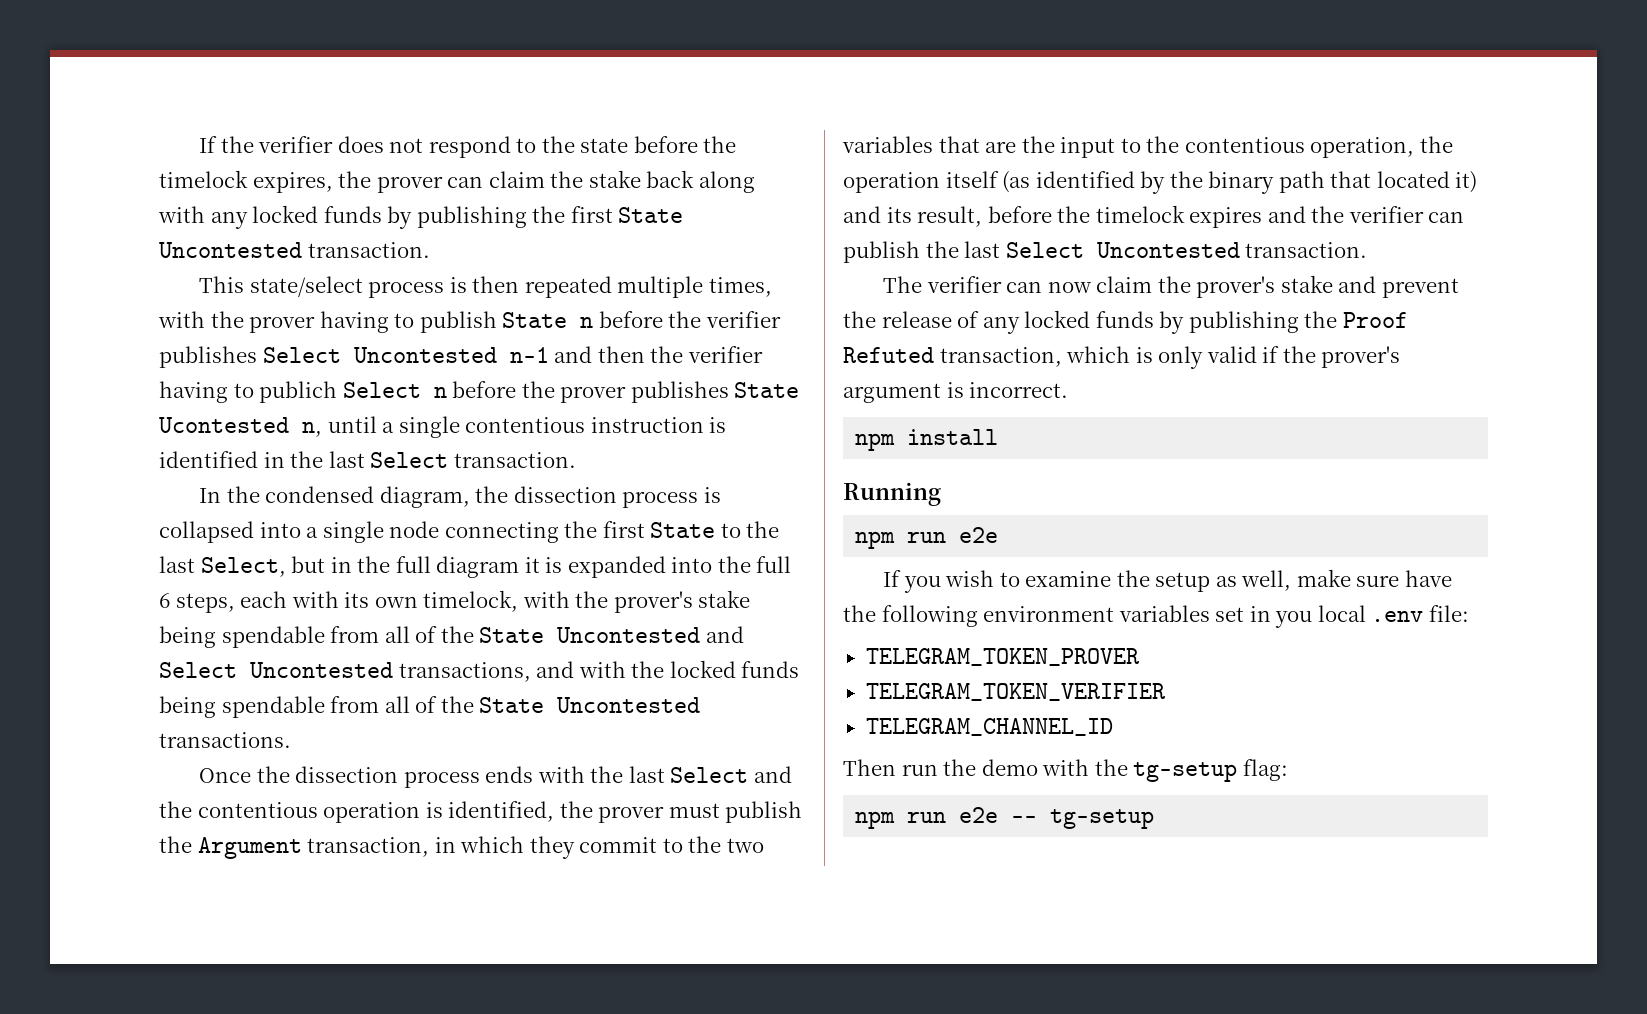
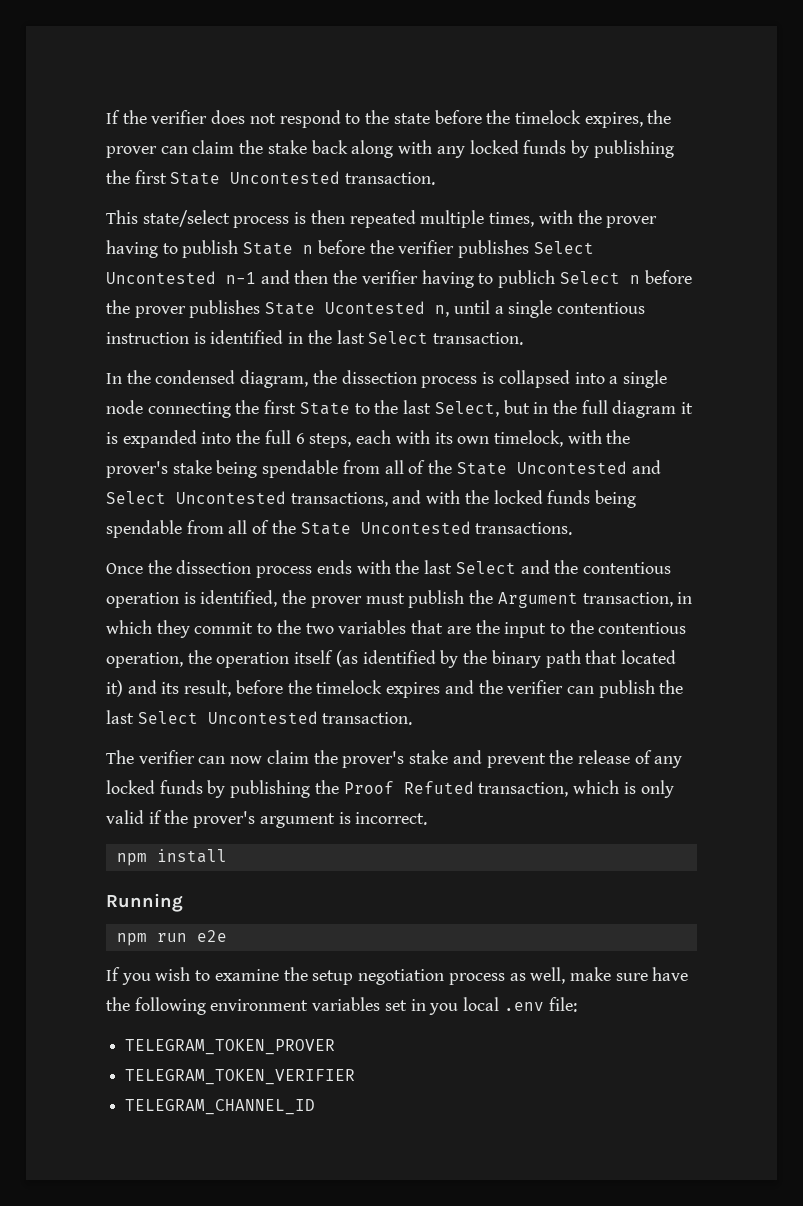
- If you wish to examine the setup as well, make sure have the following environment variables set in you local .env file:
+ If you wish to examine the setup negotiation process as well, make sure have the following environment variables set in you local .env file:
- Then run the demo with the tg-setup flag:
- npm run e2e -- tg-setup

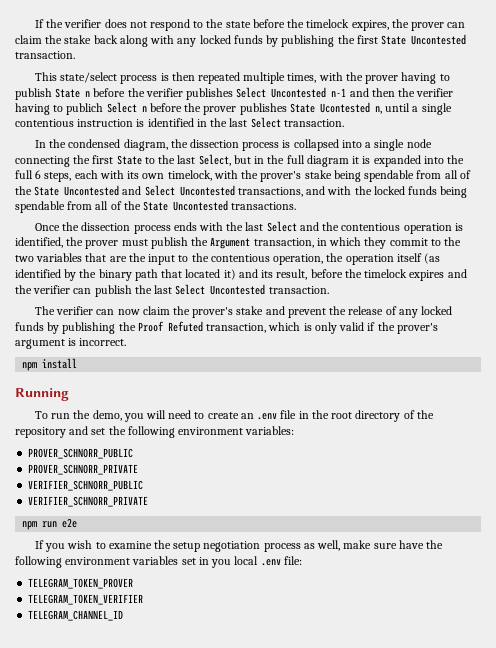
+ To run the demo, you will need to create an .env file in the root directory of the repository and set the following environment variables:
+ PROVER_SCHNORR_PUBLIC
+ PROVER_SCHNORR_PRIVATE
+ VERIFIER_SCHNORR_PUBLIC
+ VERIFIER_SCHNORR_PRIVATE

